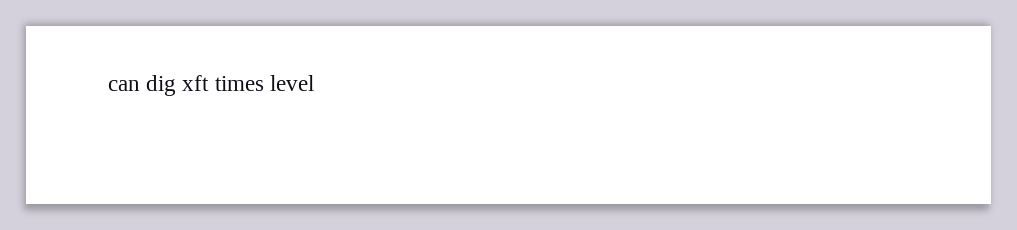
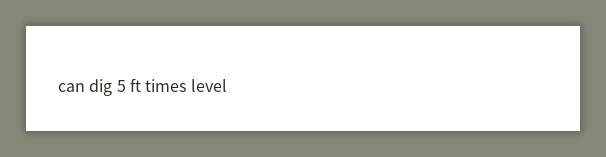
- can dig xft times level
+ can dig 5 ft times level

